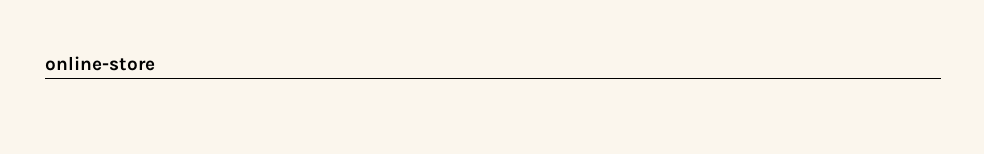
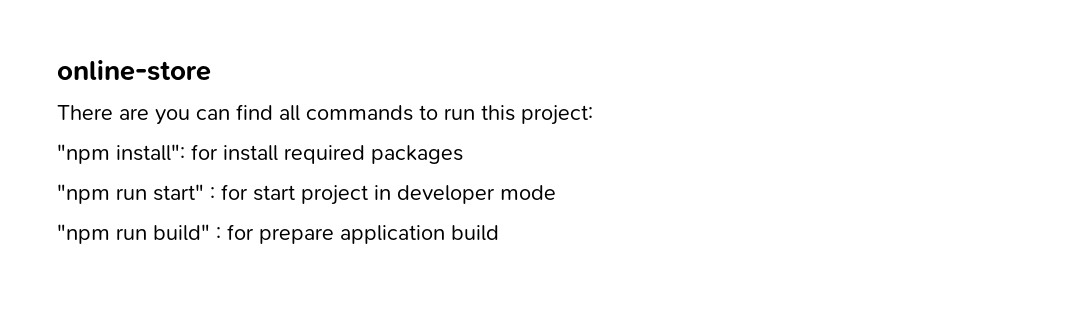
+ There are you can find all commands to run this project:
+ "npm install": for install required packages
+ "npm run start" : for start project in developer mode
+ "npm run build" : for prepare application build

